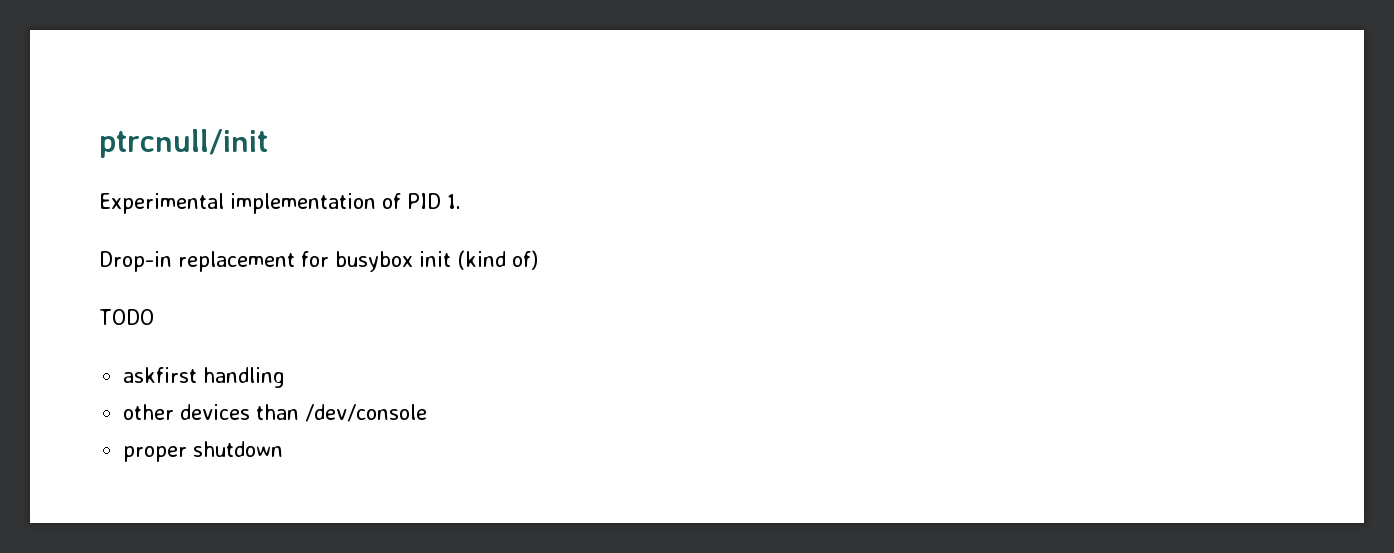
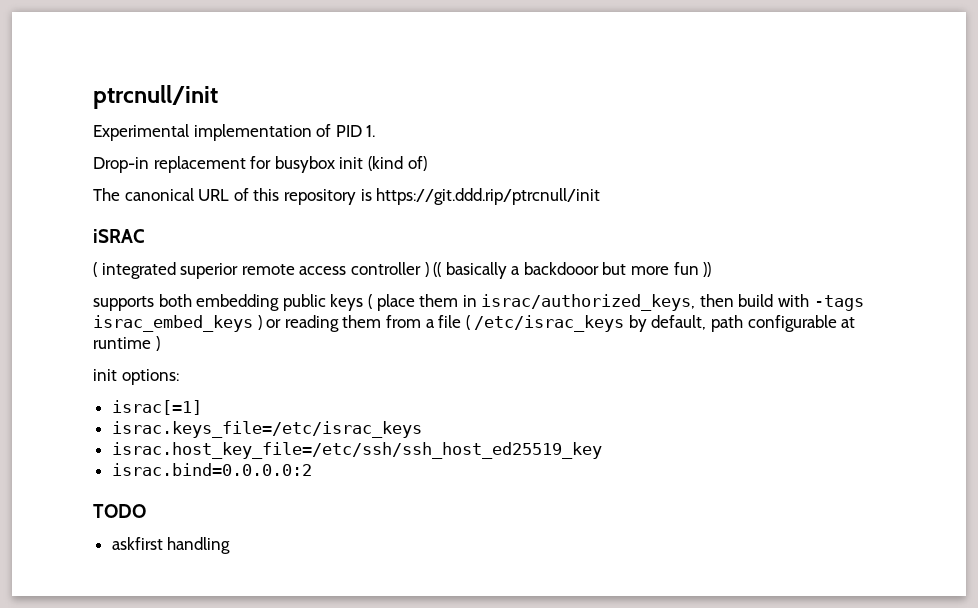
+ The canonical URL of this repository is https://git.ddd.rip/ptrcnull/init
+ iSRAC
+ ( integrated superior remote access controller ) (( basically a backdooor but more fun ))
+ supports both embedding public keys ( place them in israc/authorized_keys, then build with -tags israc_embed_keys ) or reading them from a file ( /etc/israc_keys by default, path configurable at runtime )
+ init options:
+ israc[=1]
+ israc.keys_file=/etc/israc_keys
+ israc.host_key_file=/etc/ssh/ssh_host_ed25519_key
+ israc.bind=0.0.0.0:2
  TODO
  askfirst handling
- other devices than /dev/console
- proper shutdown

